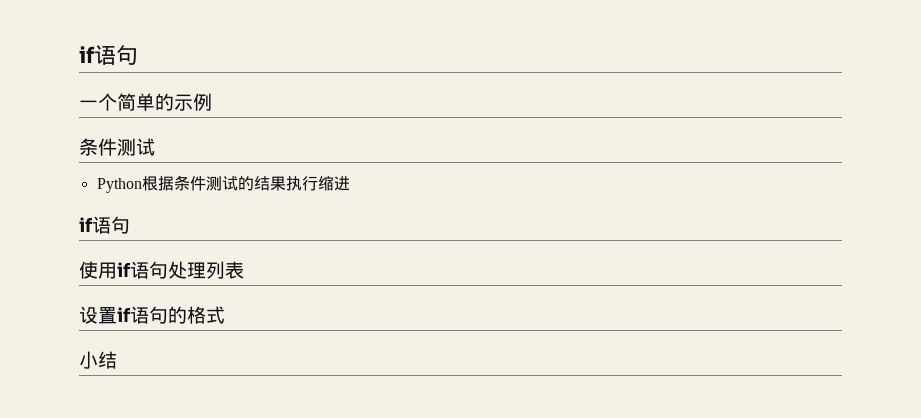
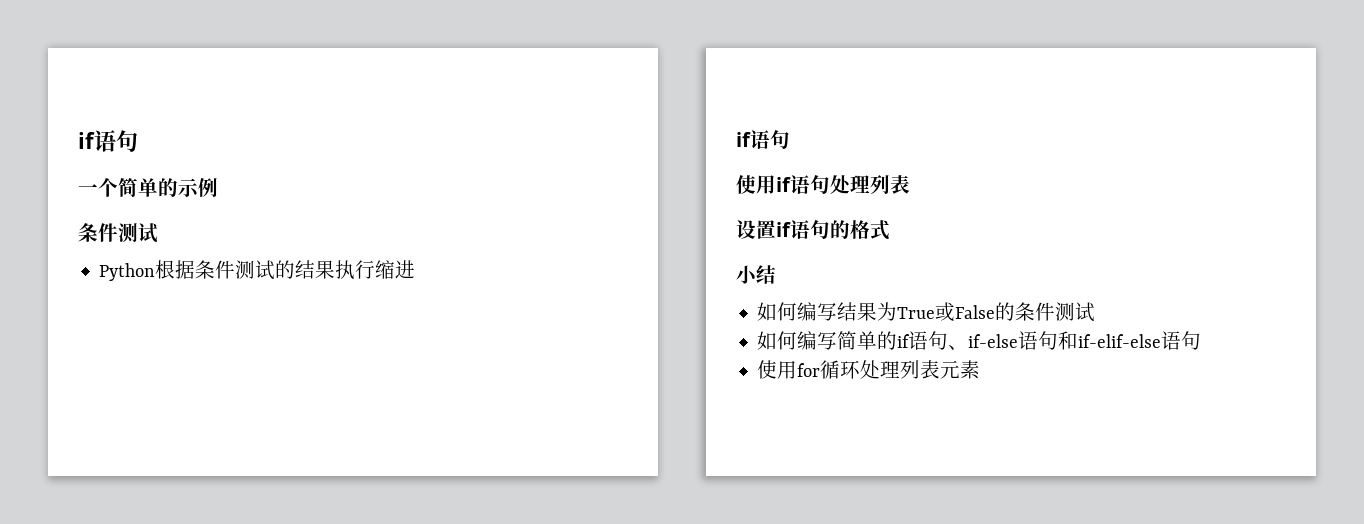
+ 如何编写结果为True或False的条件测试
+ 如何编写简单的if语句、if-else语句和if-elif-else语句
+ 使用for循环处理列表元素

